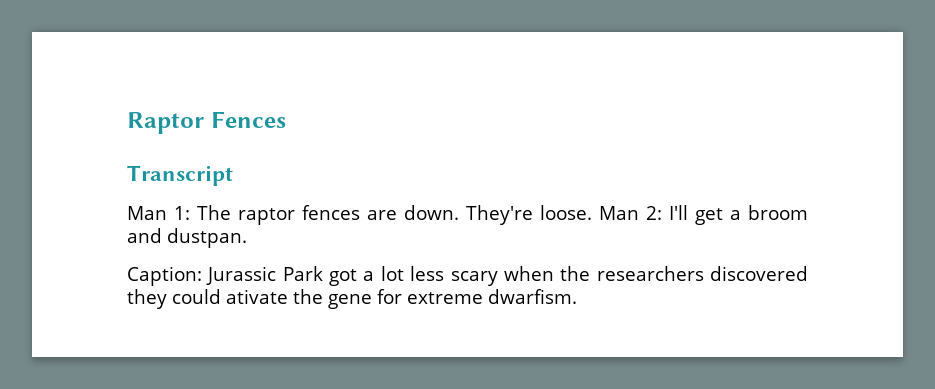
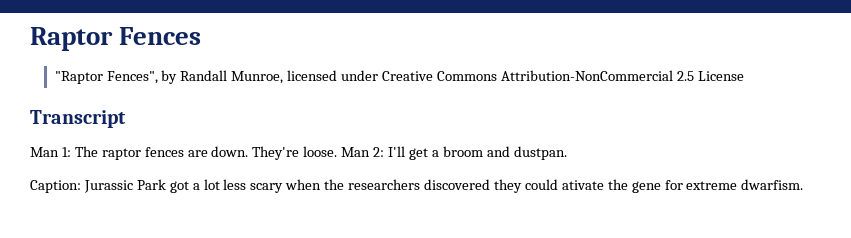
+ "Raptor Fences", by Randall Munroe, licensed under Creative Commons Attribution-NonCommercial 2.5 License

